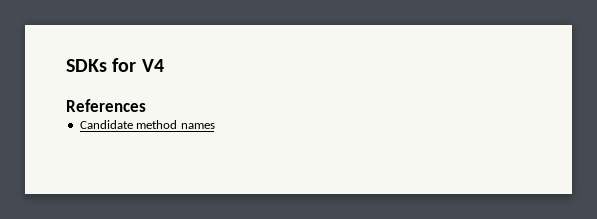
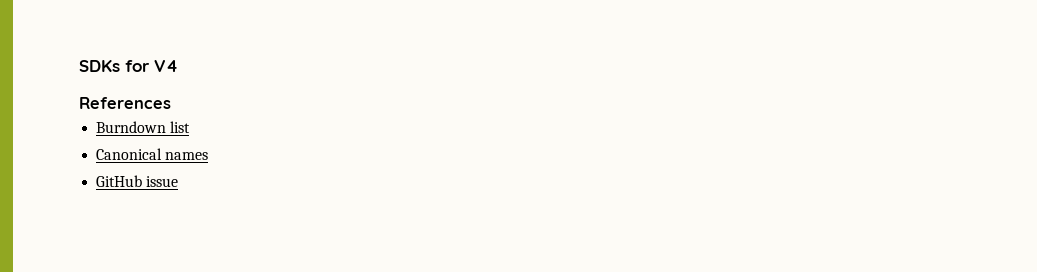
- Candidate method names
+ Burndown list
+ Canonical names
+ GitHub issue

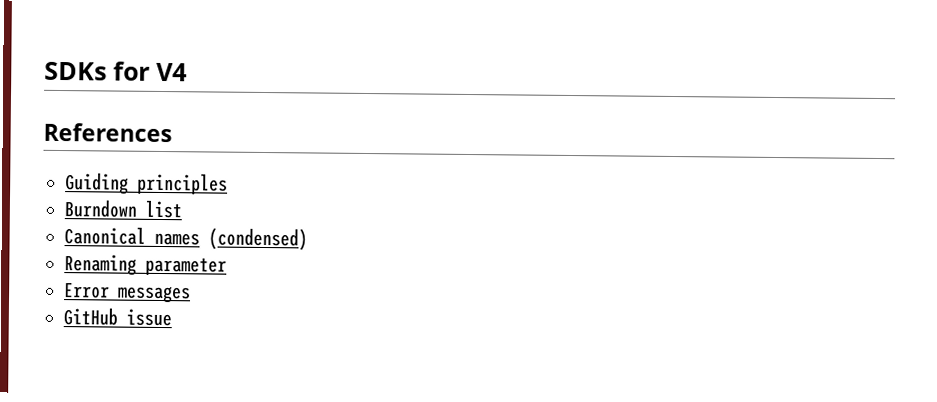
+ Guiding principles
- Canonical names
+ Canonical names (condensed)
+ Renaming parameter
+ Error messages

